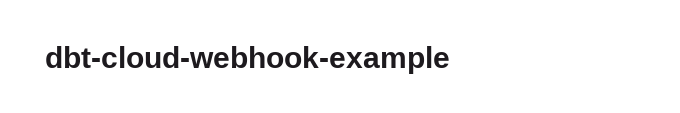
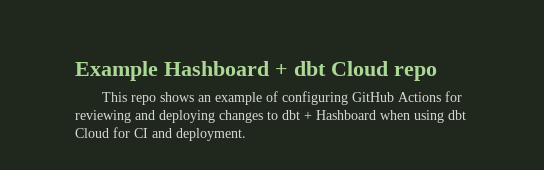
- dbt-cloud-webhook-example
+ Example Hashboard + dbt Cloud repo
+ This repo shows an example of configuring GitHub Actions for reviewing and deploying changes to dbt + Hashboard when using dbt Cloud for CI and deployment.

